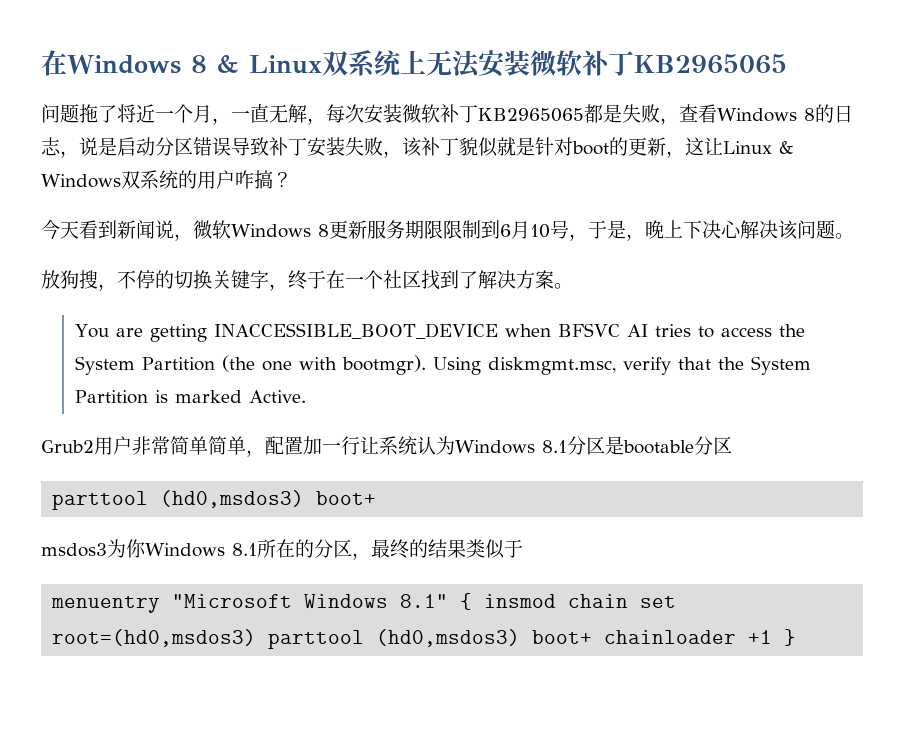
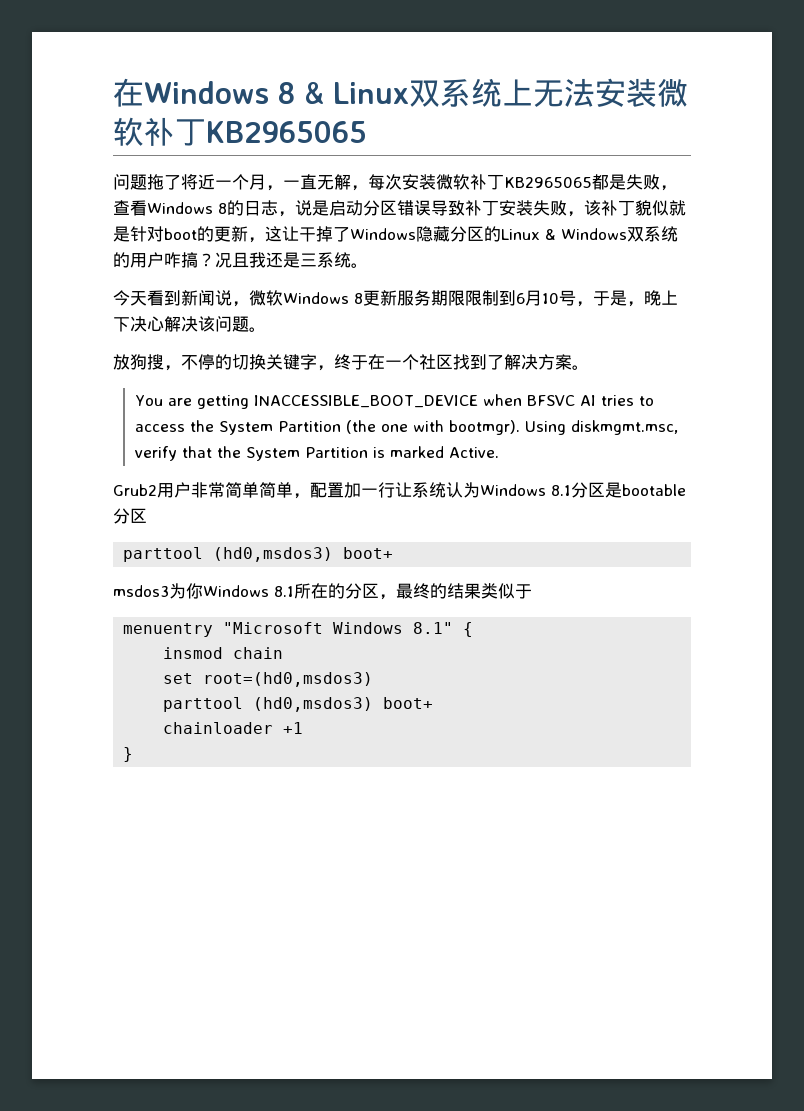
- 问题拖了将近一个月，一直无解，每次安装微软补丁KB2965065都是失败，查看Windows 8的日志，说是启动分区错误导致补丁安装失败，该补丁貌似就是针对boot的更新，这让Linux & Windows双系统的用户咋搞？
+ 问题拖了将近一个月，一直无解，每次安装微软补丁KB2965065都是失败，查看Windows 8的日志，说是启动分区错误导致补丁安装失败，该补丁貌似就是针对boot的更新，这让干掉了Windows隐藏分区的Linux & Windows双系统的用户咋搞？况且我还是三系统。
- menuentry "Microsoft Windows 8.1" { insmod chain set root=(hd0,msdos3) parttool (hd0,msdos3) boot+ chainloader +1 }
+ menuentry "Microsoft Windows 8.1" {
+ insmod chain
+ set root=(hd0,msdos3)
+ parttool (hd0,msdos3) boot+
+ chainloader +1
+ }

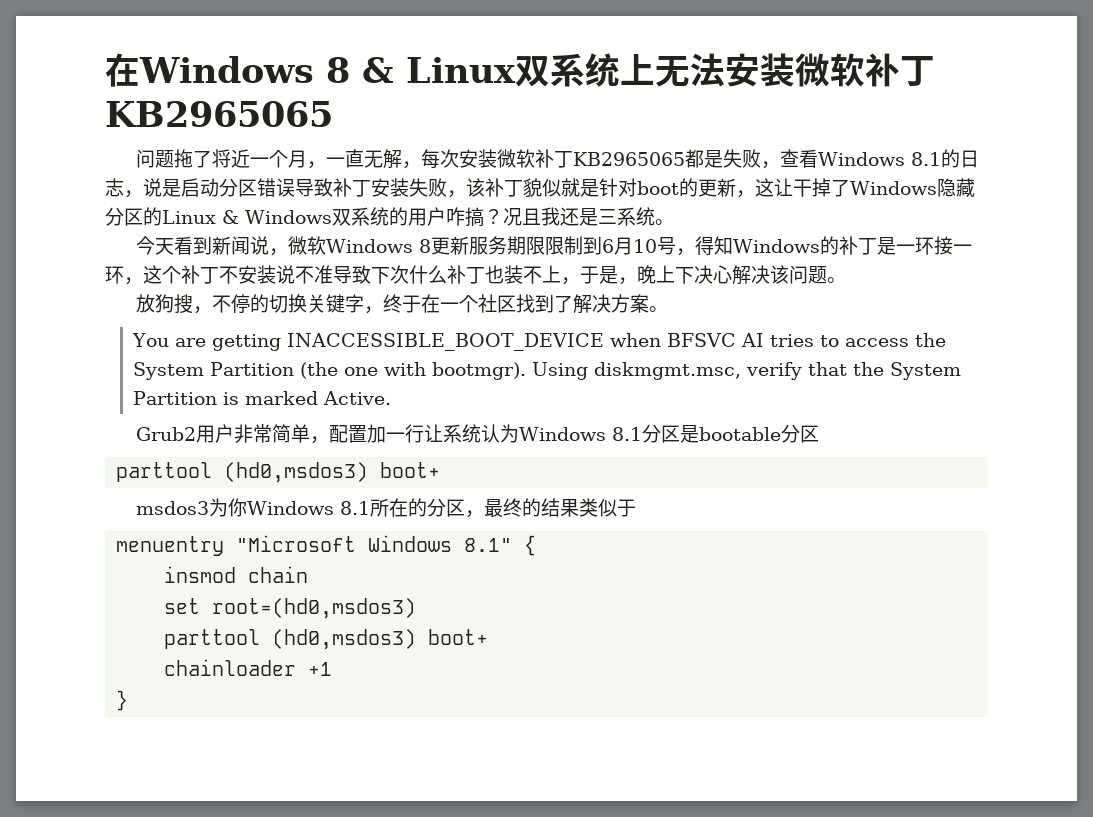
- 问题拖了将近一个月，一直无解，每次安装微软补丁KB2965065都是失败，查看Windows 8的日志，说是启动分区错误导致补丁安装失败，该补丁貌似就是针对boot的更新，这让干掉了Windows隐藏分区的Linux & Windows双系统的用户咋搞？
+ 问题拖了将近一个月，一直无解，每次安装微软补丁KB2965065都是失败，查看Windows 8.1的日志，说是启动分区错误导致补丁安装失败，该补丁貌似就是针对boot的更新，这让干掉了Windows隐藏分区的Linux & Windows双系统的用户咋搞？
- 今天看到新闻说，微软Windows 8更新服务期限限制到6月10号，于是，晚上下决心解决该问题。
+ 今天看到新闻说，微软Windows 8更新服务期限限制到6月10号，得知Windows的补丁是一环接一环，这个补丁不安装说不准导致下次什么补丁也装不上，于是，晚上下决心解决该问题。
- Grub2用户非常简单简单，配置加一行让系统认为Windows 8.1分区是bootable分区
+ Grub2用户非常简单，配置加一行让系统认为Windows 8.1分区是bootable分区

